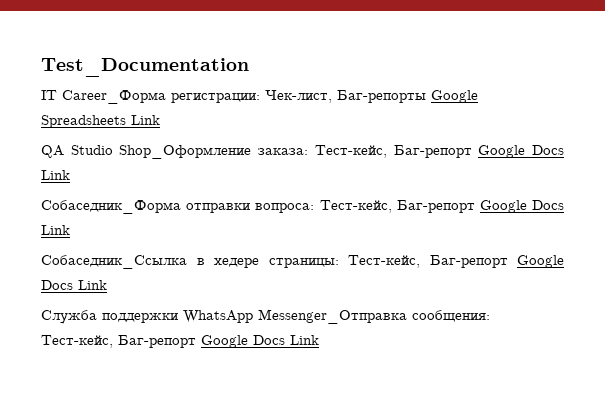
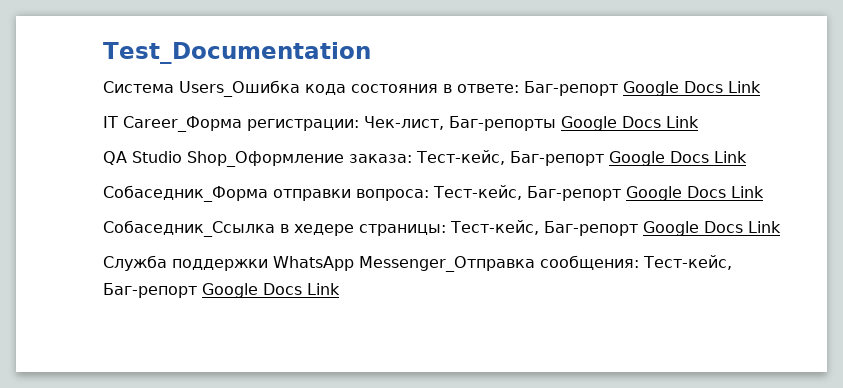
+ Система Users_Ошибка кода состояния в ответе: Баг-репорт Google Docs Link
- IT Career_Форма регистрации: Чек-лист, Баг-репорты Google Spreadsheets Link
+ IT Career_Форма регистрации: Чек-лист, Баг-репорты Google Docs Link

